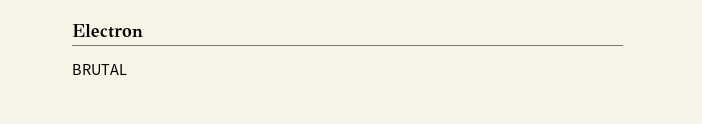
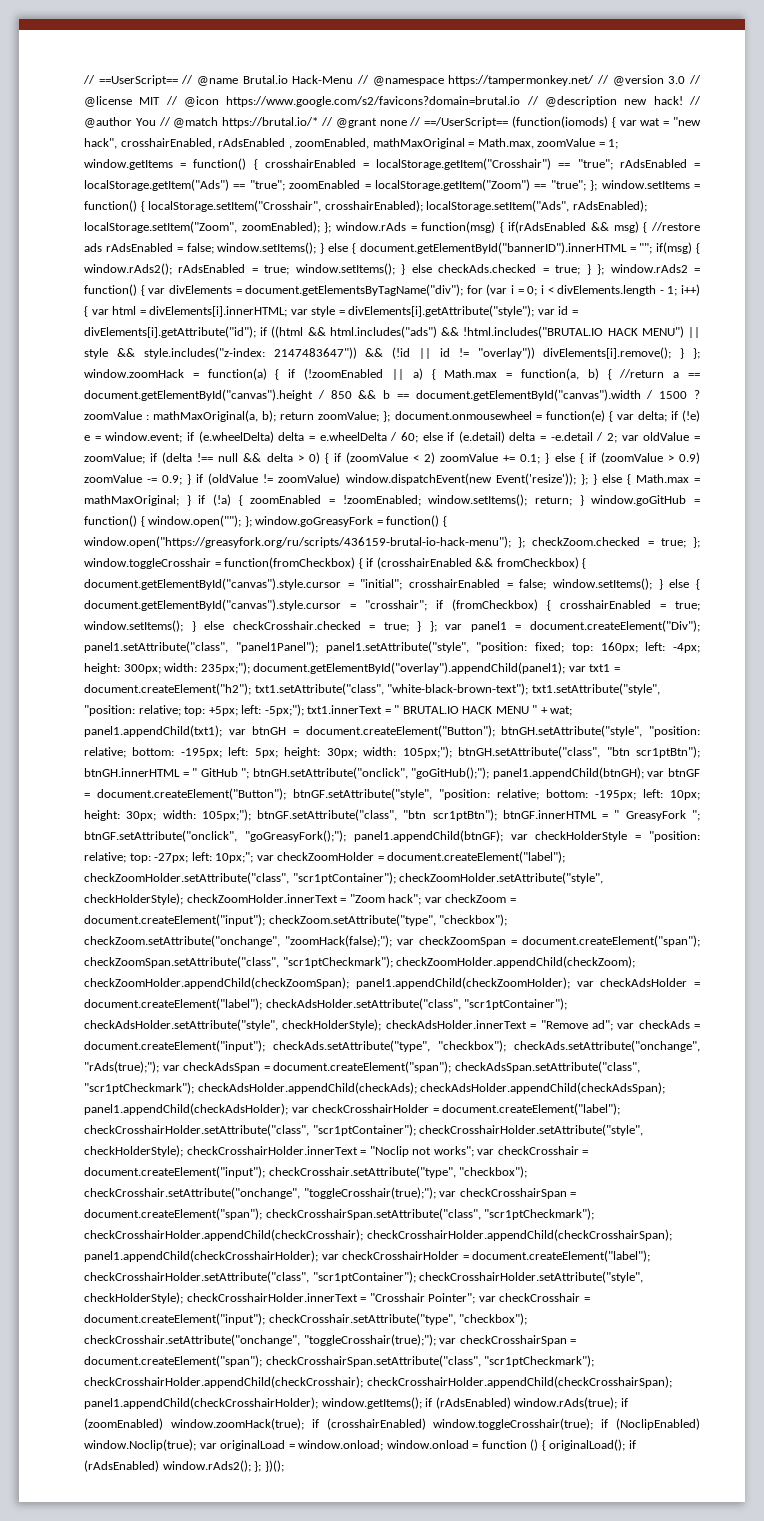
- Electron
- BRUTAL
+ // ==UserScript== // @name Brutal.io Hack-Menu // @namespace https://tampermonkey.net/ // @version 3.0 // @license MIT // @icon https://www.google.com/s2/favicons?domain=brutal.io // @description new hack! // @author You // @match https://brutal.io/* // @grant none // ==/UserScript== (function(iomods) { var wat = "new hack", crosshairEnabled, rAdsEnabled , zoomEnabled, mathMaxOriginal = Math.max, zoomValue = 1; window.getItems = function() { crosshairEnabled = localStorage.getItem("Crosshair") == "true"; rAdsEnabled = localStorage.getItem("Ads") == "true"; zoomEnabled = localStorage.getItem("Zoom") == "true"; }; window.setItems = function() { localStorage.setItem("Crosshair", crosshairEnabled); localStorage.setItem("Ads", rAdsEnabled); localStorage.setItem("Zoom", zoomEnabled); }; window.rAds = function(msg) { if(rAdsEnabled && msg) { //restore ads rAdsEnabled = false; window.setItems(); } else { document.getElementById("bannerID").innerHTML = ""; if(msg) { window.rAds2(); rAdsEnabled = true; window.setItems(); } else checkAds.checked = true; } }; window.rAds2 = function() { var divElements = document.getElementsByTagName("div"); for (var i = 0; i < divElements.length - 1; i++) { var html = divElements[i].innerHTML; var style = divElements[i].getAttribute("style"); var id = divElements[i].getAttribute("id"); if ((html && html.includes("ads") && !html.includes("BRUTAL.IO HACK MENU") || style && style.includes("z-index: 2147483647")) && (!id || id != "overlay")) divElements[i].remove(); } }; window.zoomHack = function(a) { if (!zoomEnabled || a) { Math.max = function(a, b) { //return a == document.getElementById("canvas").height / 850 && b == document.getElementById("canvas").width / 1500 ? zoomValue : mathMaxOriginal(a, b); return zoomValue; }; document.onmousewheel = function(e) { var delta; if (!e) e = window.event; if (e.wheelDelta) delta = e.wheelDelta / 60; else if (e.detail) delta = -e.detail / 2; var oldValue = zoomValue; if (delta !== null && delta > 0) { if (zoomValue < 2) zoomValue += 0.1; } else { if (zoomValue > 0.9) zoomValue -= 0.9; } if (oldValue != zoomValue) window.dispatchEvent(new Event('resize')); }; } else { Math.max = mathMaxOriginal; } if (!a) { zoomEnabled = !zoomEnabled; window.setItems(); return; } window.goGitHub = function() { window.open(""); }; window.goGreasyFork = function() { window.open("https://greasyfork.org/ru/scripts/436159-brutal-io-hack-menu"); }; checkZoom.checked = true; }; window.toggleCrosshair = function(fromCheckbox) { if (crosshairEnabled && fromCheckbox) { document.getElementById("canvas").style.cursor = "initial"; crosshairEnabled = false; window.setItems(); } else { document.getElementById("canvas").style.cursor = "crosshair"; if (fromCheckbox) { crosshairEnabled = true; window.setItems(); } else checkCrosshair.checked = true; } }; var panel1 = document.createElement("Div"); panel1.setAttribute("class", "panel1Panel"); panel1.setAttribute("style", "position: fixed; top: 160px; left: -4px; height: 300px; width: 235px;"); document.getElementById("overlay").appendChild(panel1); var txt1 = document.createElement("h2"); txt1.setAttribute("class", "white-black-brown-text"); txt1.setAttribute("style", "position: relative; top: +5px; left: -5px;"); txt1.innerText = " BRUTAL.IO HACK MENU " + wat; panel1.appendChild(txt1); var btnGH = document.createElement("Button"); btnGH.setAttribute("style", "position: relative; bottom: -195px; left: 5px; height: 30px; width: 105px;"); btnGH.setAttribute("class", "btn scr1ptBtn"); btnGH.innerHTML = " GitHub "; btnGH.setAttribute("onclick", "goGitHub();"); panel1.appendChild(btnGH); var btnGF = document.createElement("Button"); btnGF.setAttribute("style", "position: relative; bottom: -195px; left: 10px; height: 30px; width: 105px;"); btnGF.setAttribute("class", "btn scr1ptBtn"); btnGF.innerHTML = " GreasyFork "; btnGF.setAttribute("onclick", "goGreasyFork();"); panel1.appendChild(btnGF); var checkHolderStyle = "position: relative; top: -27px; left: 10px;"; var checkZoomHolder = document.createElement("label"); checkZoomHolder.setAttribute("class", "scr1ptContainer"); checkZoomHolder.setAttribute("style", checkHolderStyle); checkZoomHolder.innerText = "Zoom hack"; var checkZoom = document.createElement("input"); checkZoom.setAttribute("type", "checkbox"); checkZoom.setAttribute("onchange", "zoomHack(false);"); var checkZoomSpan = document.createElement("span"); checkZoomSpan.setAttribute("class", "scr1ptCheckmark"); checkZoomHolder.appendChild(checkZoom); checkZoomHolder.appendChild(checkZoomSpan); panel1.appendChild(checkZoomHolder); var checkAdsHolder = document.createElement("label"); checkAdsHolder.setAttribute("class", "scr1ptContainer"); checkAdsHolder.setAttribute("style", checkHolderStyle); checkAdsHolder.innerText = "Remove ad"; var checkAds = document.createElement("input"); checkAds.setAttribute("type", "checkbox"); checkAds.setAttribute("onchange", "rAds(true);"); var checkAdsSpan = document.createElement("span"); checkAdsSpan.setAttribute("class", "scr1ptCheckmark"); checkAdsHolder.appendChild(checkAds); checkAdsHolder.appendChild(checkAdsSpan); panel1.appendChild(checkAdsHolder); var checkCrosshairHolder = document.createElement("label"); checkCrosshairHolder.setAttribute("class", "scr1ptContainer"); checkCrosshairHolder.setAttribute("style", checkHolderStyle); checkCrosshairHolder.innerText = "Noclip not works"; var checkCrosshair = document.createElement("input"); checkCrosshair.setAttribute("type", "checkbox"); checkCrosshair.setAttribute("onchange", "toggleCrosshair(true);"); var checkCrosshairSpan = document.createElement("span"); checkCrosshairSpan.setAttribute("class", "scr1ptCheckmark"); checkCrosshairHolder.appendChild(checkCrosshair); checkCrosshairHolder.appendChild(checkCrosshairSpan); panel1.appendChild(checkCrosshairHolder); var checkCrosshairHolder = document.createElement("label"); checkCrosshairHolder.setAttribute("class", "scr1ptContainer"); checkCrosshairHolder.setAttribute("style", checkHolderStyle); checkCrosshairHolder.innerText = "Crosshair Pointer"; var checkCrosshair = document.createElement("input"); checkCrosshair.setAttribute("type", "checkbox"); checkCrosshair.setAttribute("onchange", "toggleCrosshair(true);"); var checkCrosshairSpan = document.createElement("span"); checkCrosshairSpan.setAttribute("class", "scr1ptCheckmark"); checkCrosshairHolder.appendChild(checkCrosshair); checkCrosshairHolder.appendChild(checkCrosshairSpan); panel1.appendChild(checkCrosshairHolder); window.getItems(); if (rAdsEnabled) window.rAds(true); if (zoomEnabled) window.zoomHack(true); if (crosshairEnabled) window.toggleCrosshair(true); if (NoclipEnabled) window.Noclip(true); var originalLoad = window.onload; window.onload = function () { originalLoad(); if (rAdsEnabled) window.rAds2(); }; })();

